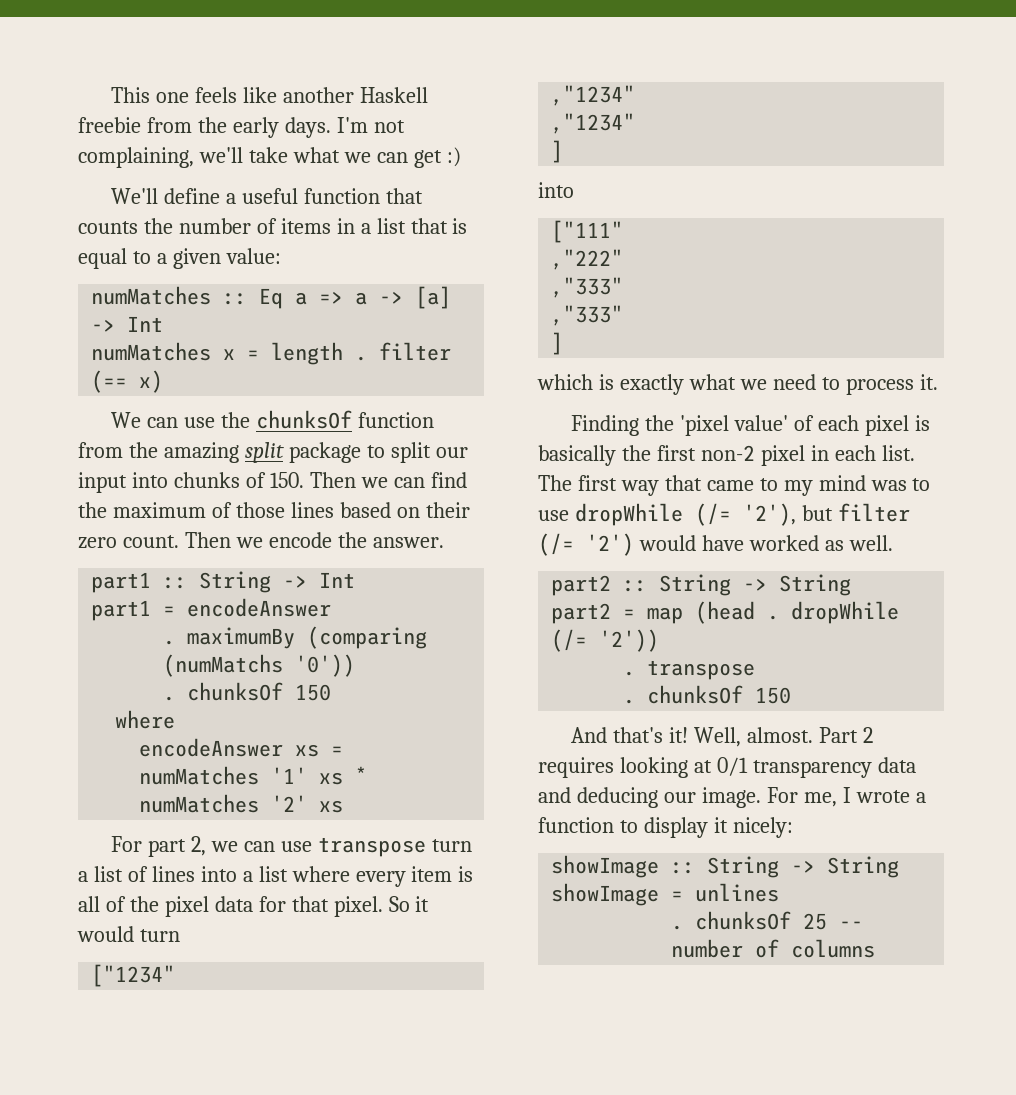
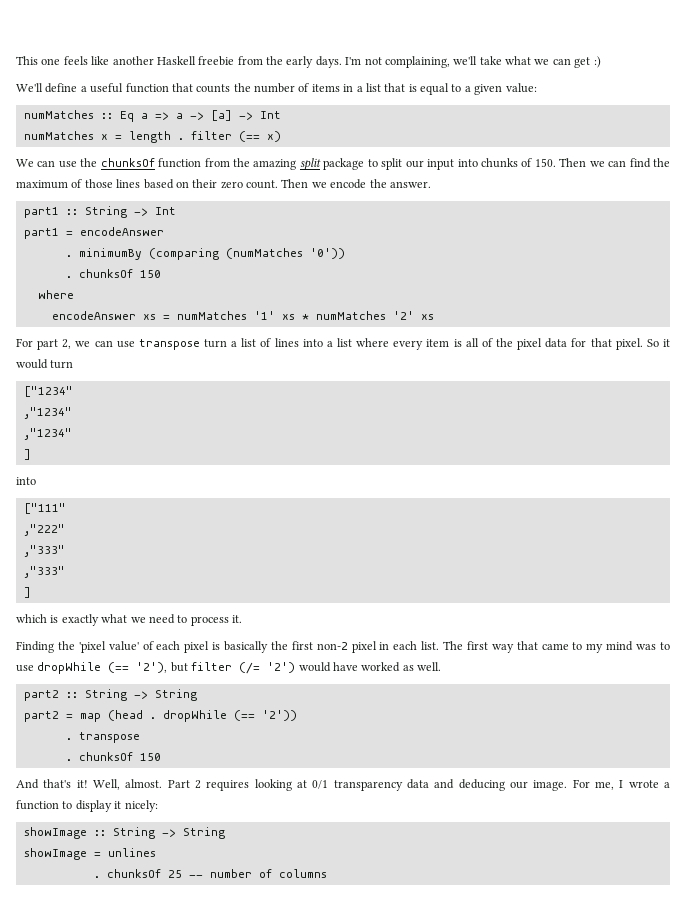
- . maximumBy (comparing (numMatchs '0'))
+ . minimumBy (comparing (numMatches '0'))
- The first way that came to my mind was to use dropWhile (/= '2'), but filter (/= '2') would have worked as well.
+ The first way that came to my mind was to use dropWhile (== '2'), but filter (/= '2') would have worked as well.
- part2 = map (head . dropWhile (/= '2'))
+ part2 = map (head . dropWhile (== '2'))

